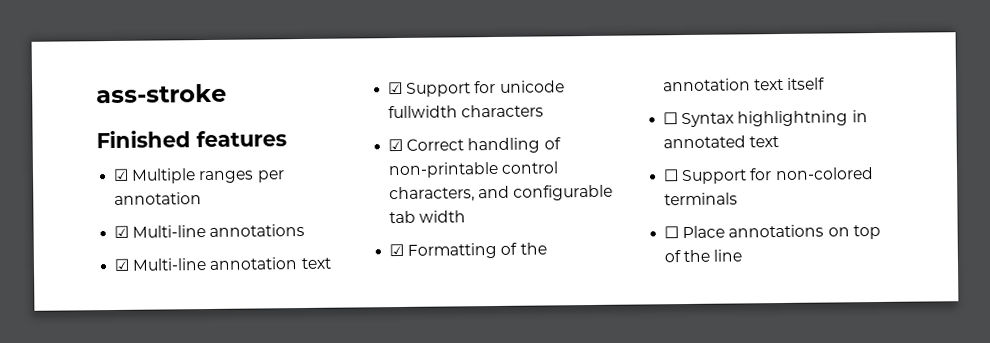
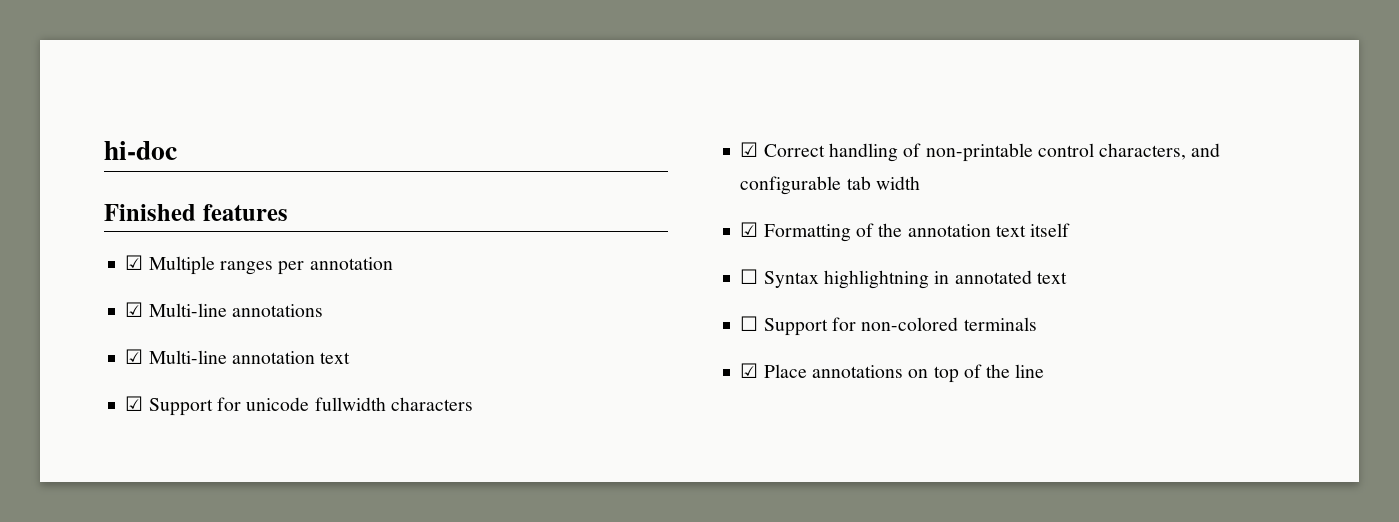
- ass-stroke
+ hi-doc
- ☐ Place annotations on top of the line
+ ☑ Place annotations on top of the line

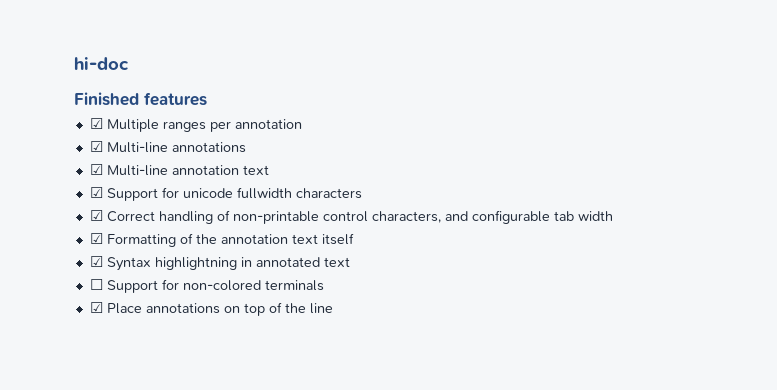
- ☐ Syntax highlightning in annotated text
+ ☑ Syntax highlightning in annotated text

